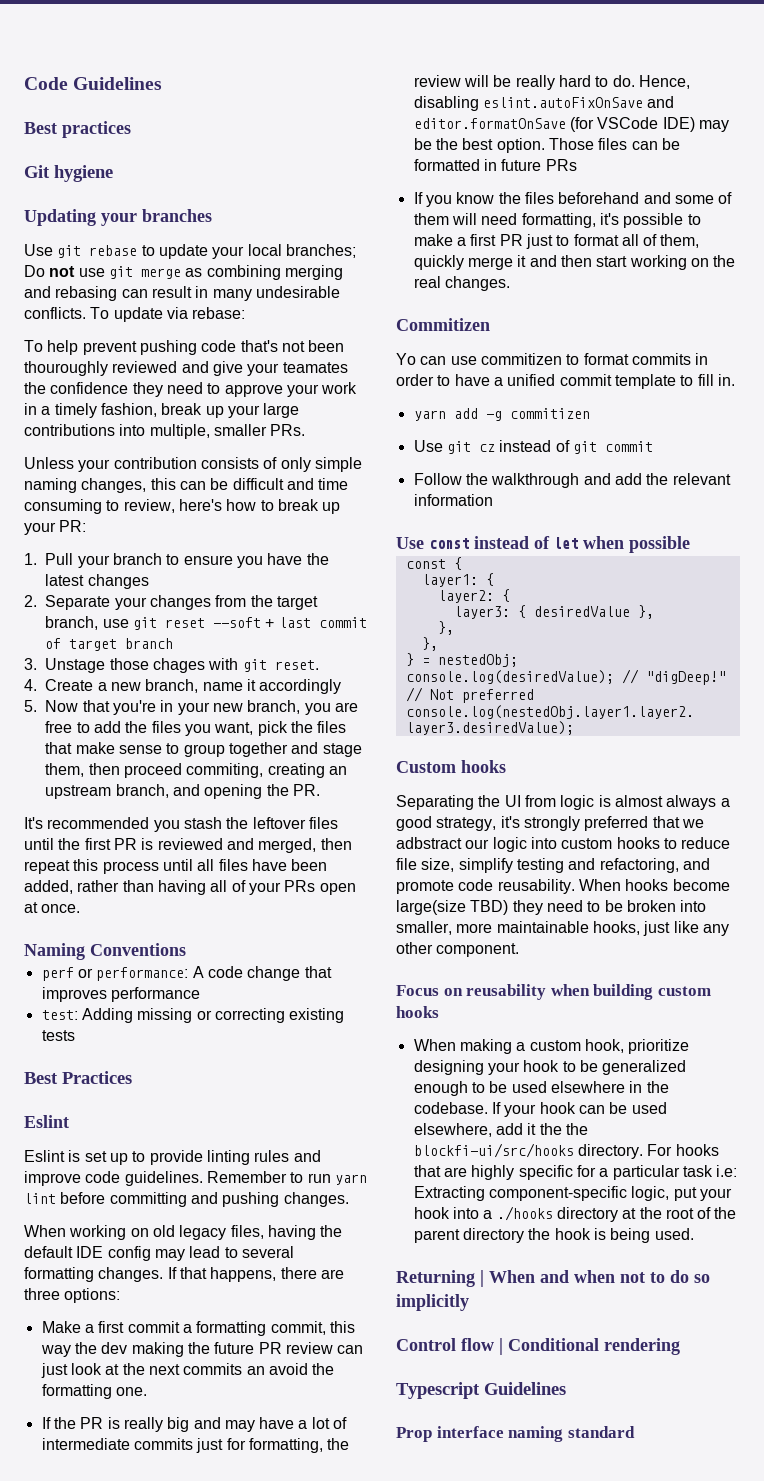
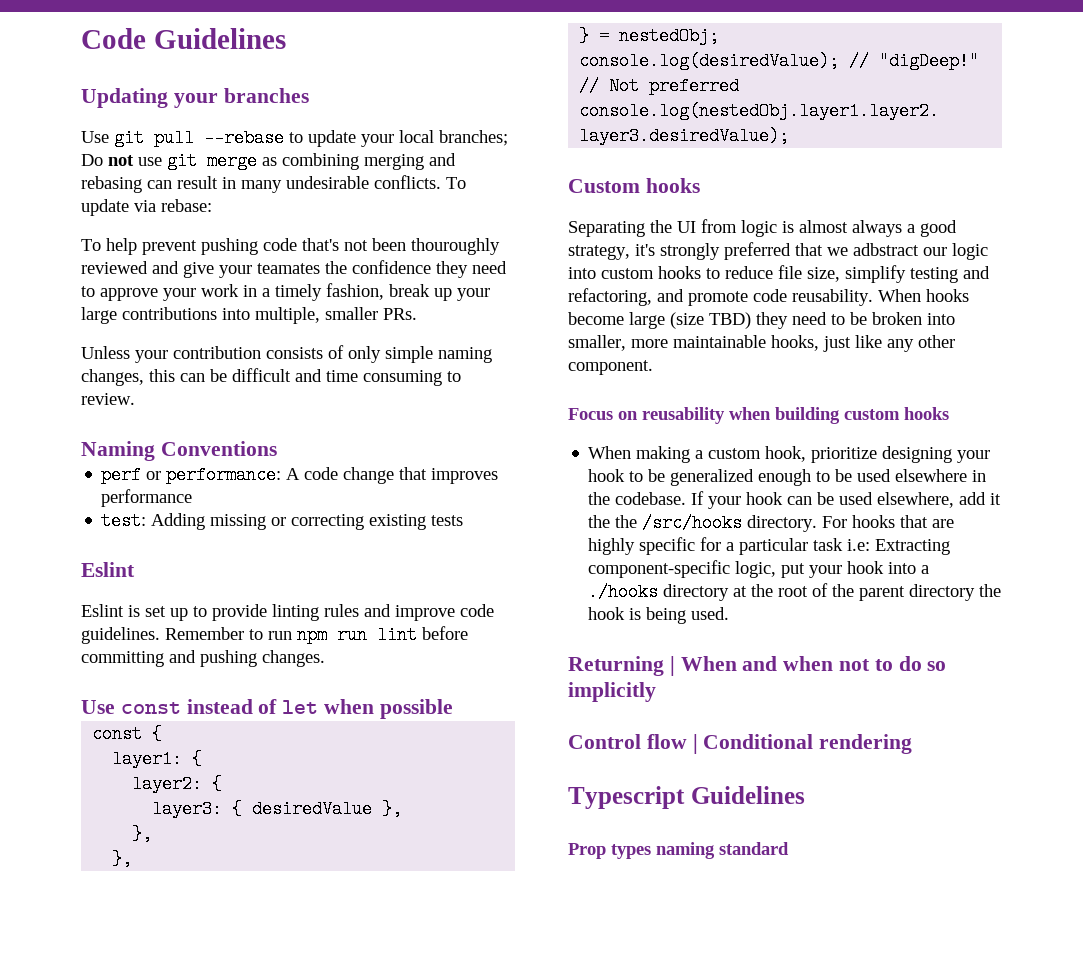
- Best practices
- Git hygiene
- Use git rebase to update your local branches; Do not use git merge as combining merging and rebasing can result in many undesirable conflicts.
+ Use git pull --rebase to update your local branches; Do not use git merge as combining merging and rebasing can result in many undesirable conflicts.
- Unless your contribution consists of only simple naming changes, this can be difficult and time consuming to review, here's how to break up your PR:
- 1. Pull your branch to ensure you have the latest changes
- 2. Separate your changes from the target branch, use git reset --soft + last commit of target branch
- 3. Unstage those chages with git reset.
- 4. Create a new branch, name it accordingly
- 5. Now that you're in your new branch, you are free to add the files you want, pick the files that make sense to group together and stage them, then proceed commiting, creating an upstream branch, and opening the PR.
- It's recommended you stash the leftover files until the first PR is reviewed and merged, then repeat this process until all files have been added, rather than having all of your PRs open at once.
+ Unless your contribution consists of only simple naming changes, this can be difficult and time consuming to review.
- Best Practices
- Remember to run yarn lint before committing and pushing changes.
+ Remember to run npm run lint before committing and pushing changes.
- When working on old legacy files, having the default IDE config may lead to several formatting changes. If that happens, there are three options:
- Make a first commit a formatting commit, this way the dev making the future PR review can just look at the next commits an avoid the formatting one.
- If the PR is really big and may have a lot of intermediate commits just for formatting, the review will be really hard to do. Hence, disabling eslint.autoFixOnSave and editor.formatOnSave (for VSCode IDE) may be the best option. Those files can be formatted in future PRs
- If you know the files beforehand and some of them will need formatting, it's possible to make a first PR just to format all of them, quickly merge it and then start working on the real changes.
- Commitizen
- Yo can use commitizen to format commits in order to have a unified commit template to fill in.
- yarn add -g commitizen
- Use git cz instead of git commit
- Follow the walkthrough and add the relevant information
- When hooks become large(size TBD) they need to be broken into smaller, more maintainable hooks, just like any other component.
+ When hooks become large (size TBD) they need to be broken into smaller, more maintainable hooks, just like any other component.
- If your hook can be used elsewhere, add it the the blockfi-ui/src/hooks directory.
+ If your hook can be used elsewhere, add it the the /src/hooks directory.
- Prop interface naming standard
+ Prop types naming standard

